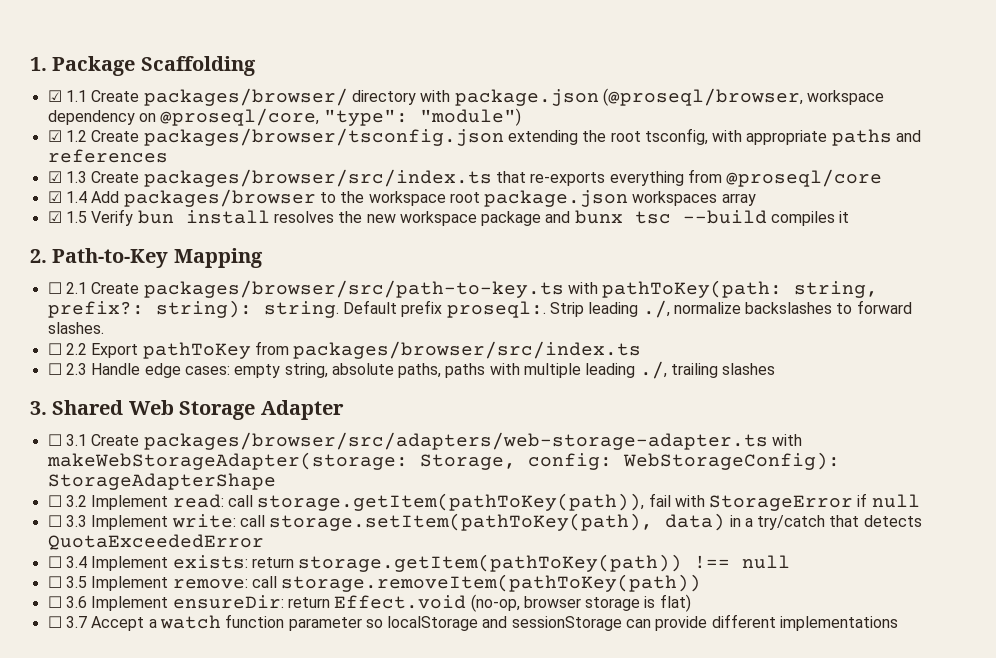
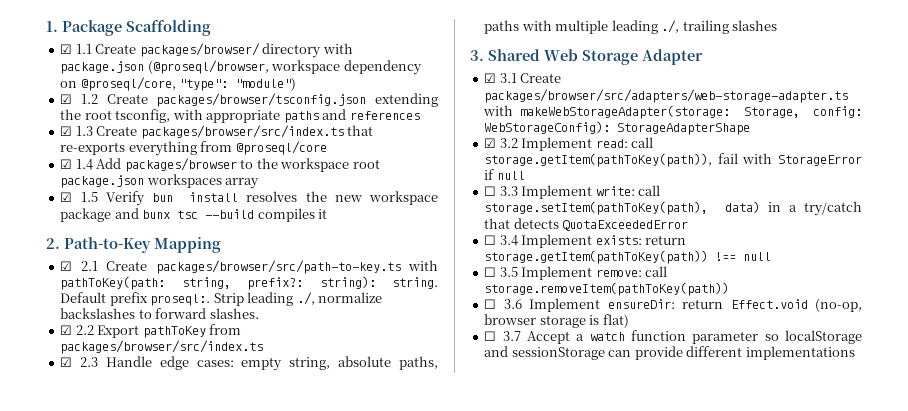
- ☐ 2.1 Create packages/browser/src/path-to-key.ts with pathToKey(path: string, prefix?: string): string.
+ ☑ 2.1 Create packages/browser/src/path-to-key.ts with pathToKey(path: string, prefix?: string): string.
- ☐ 2.2 Export pathToKey from packages/browser/src/index.ts
+ ☑ 2.2 Export pathToKey from packages/browser/src/index.ts
- ☐ 2.3 Handle edge cases: empty string, absolute paths, paths with multiple leading ./, trailing slashes
+ ☑ 2.3 Handle edge cases: empty string, absolute paths, paths with multiple leading ./, trailing slashes
- ☐ 3.1 Create packages/browser/src/adapters/web-storage-adapter.ts with makeWebStorageAdapter(storage: Storage, config: WebStorageConfig): StorageAdapterShape
+ ☑ 3.1 Create packages/browser/src/adapters/web-storage-adapter.ts with makeWebStorageAdapter(storage: Storage, config: WebStorageConfig): StorageAdapterShape
- ☐ 3.2 Implement read: call storage.getItem(pathToKey(path)), fail with StorageError if null
+ ☑ 3.2 Implement read: call storage.getItem(pathToKey(path)), fail with StorageError if null

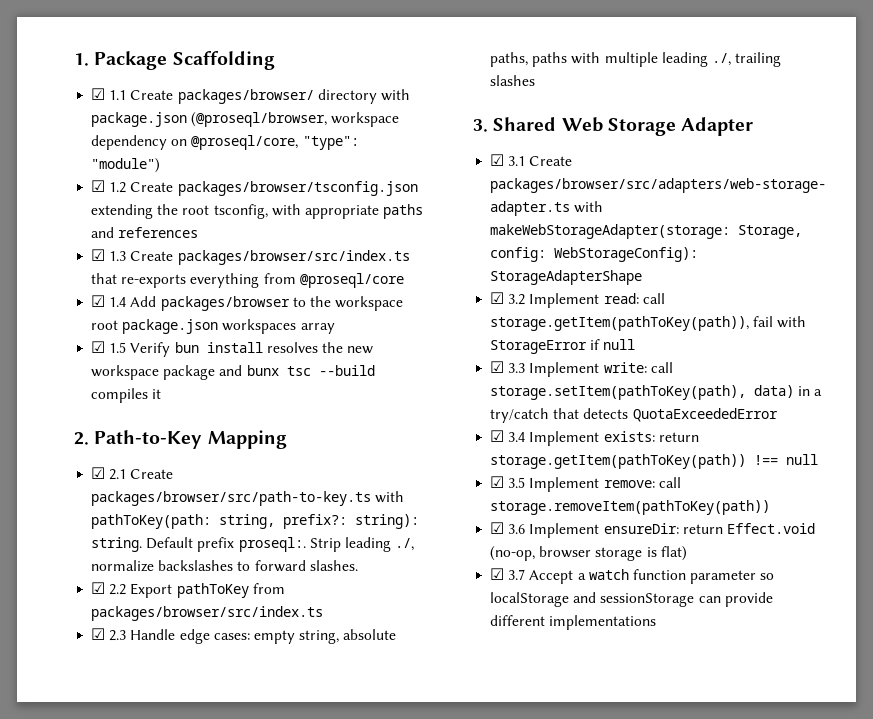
- ☐ 3.3 Implement write: call storage.setItem(pathToKey(path), data) in a try/catch that detects QuotaExceededError
+ ☑ 3.3 Implement write: call storage.setItem(pathToKey(path), data) in a try/catch that detects QuotaExceededError
- ☐ 3.4 Implement exists: return storage.getItem(pathToKey(path)) !== null
+ ☑ 3.4 Implement exists: return storage.getItem(pathToKey(path)) !== null
- ☐ 3.5 Implement remove: call storage.removeItem(pathToKey(path))
+ ☑ 3.5 Implement remove: call storage.removeItem(pathToKey(path))
- ☐ 3.6 Implement ensureDir: return Effect.void (no-op, browser storage is flat)
+ ☑ 3.6 Implement ensureDir: return Effect.void (no-op, browser storage is flat)
- ☐ 3.7 Accept a watch function parameter so localStorage and sessionStorage can provide different implementations
+ ☑ 3.7 Accept a watch function parameter so localStorage and sessionStorage can provide different implementations

